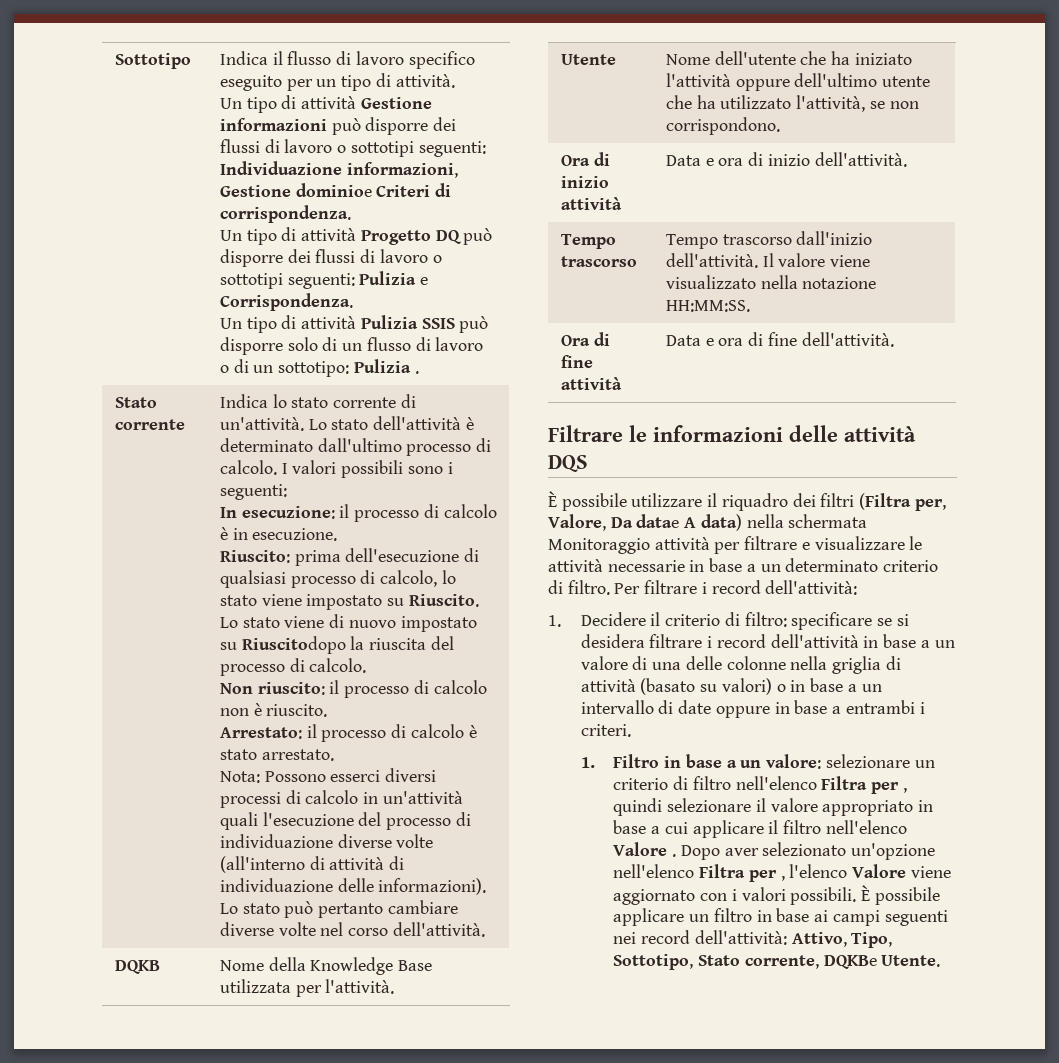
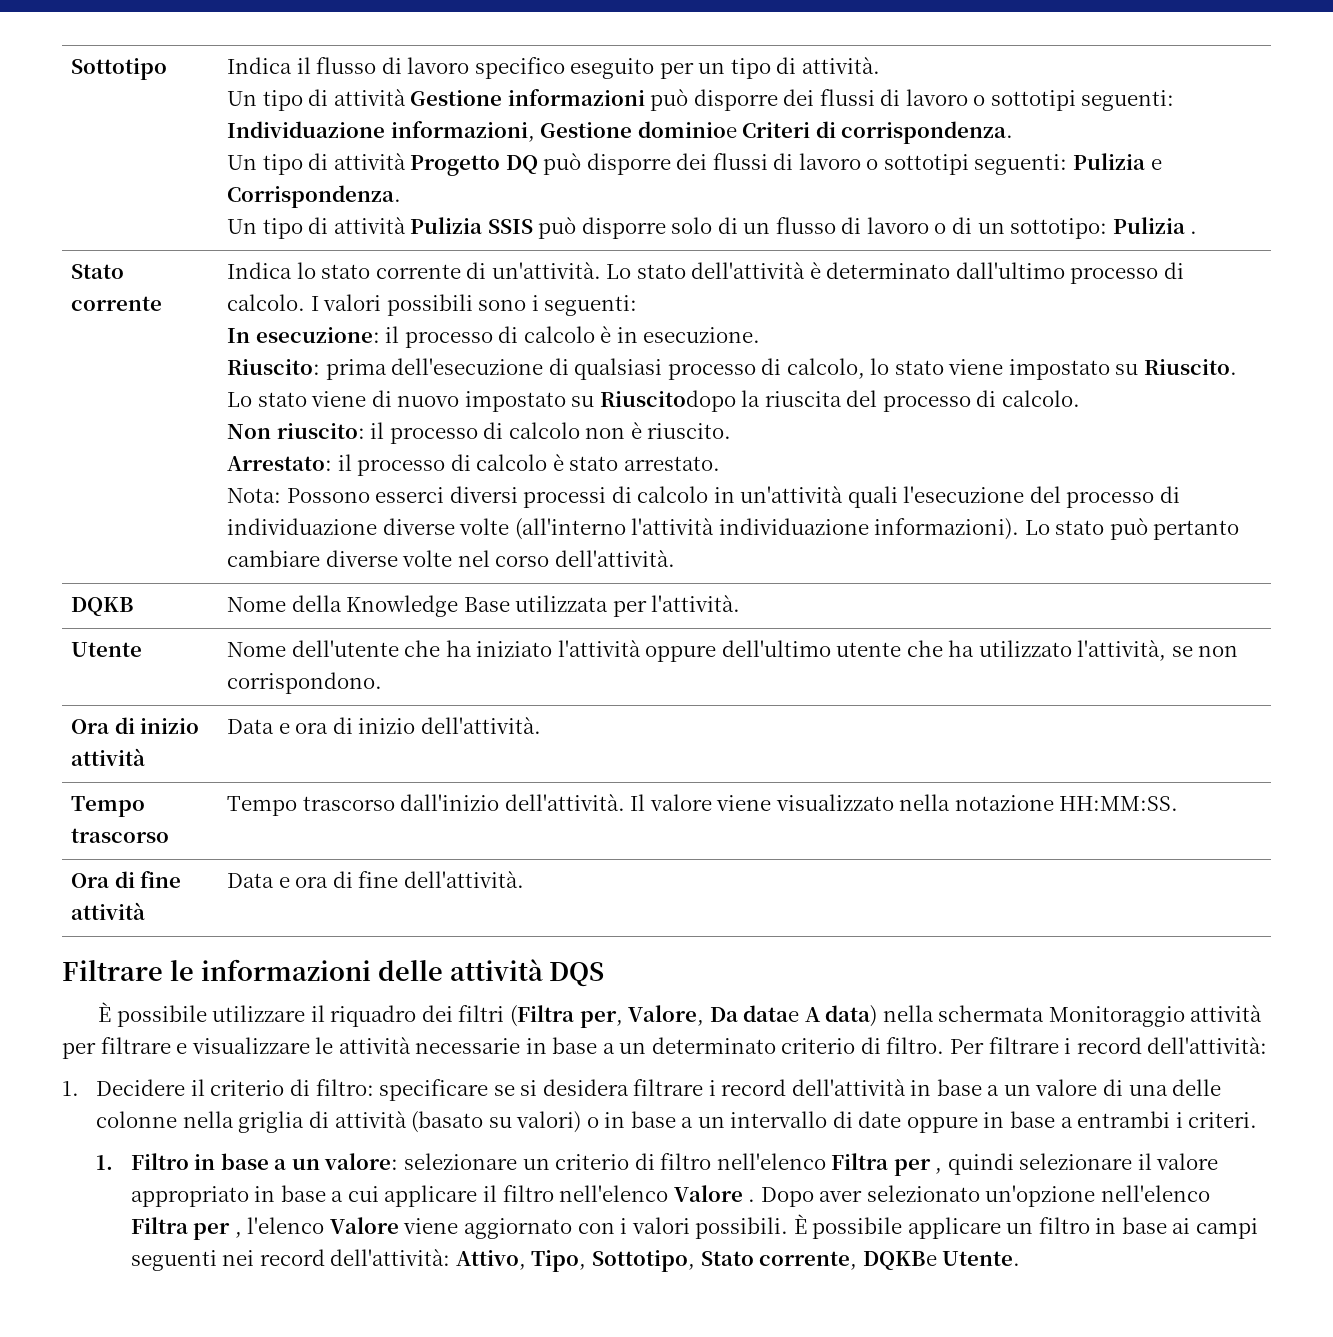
- Nota: Possono esserci diversi processi di calcolo in un'attività quali l'esecuzione del processo di individuazione diverse volte (all'interno di attività di individuazione delle informazioni).
+ Nota: Possono esserci diversi processi di calcolo in un'attività quali l'esecuzione del processo di individuazione diverse volte (all'interno l'attività individuazione informazioni).

